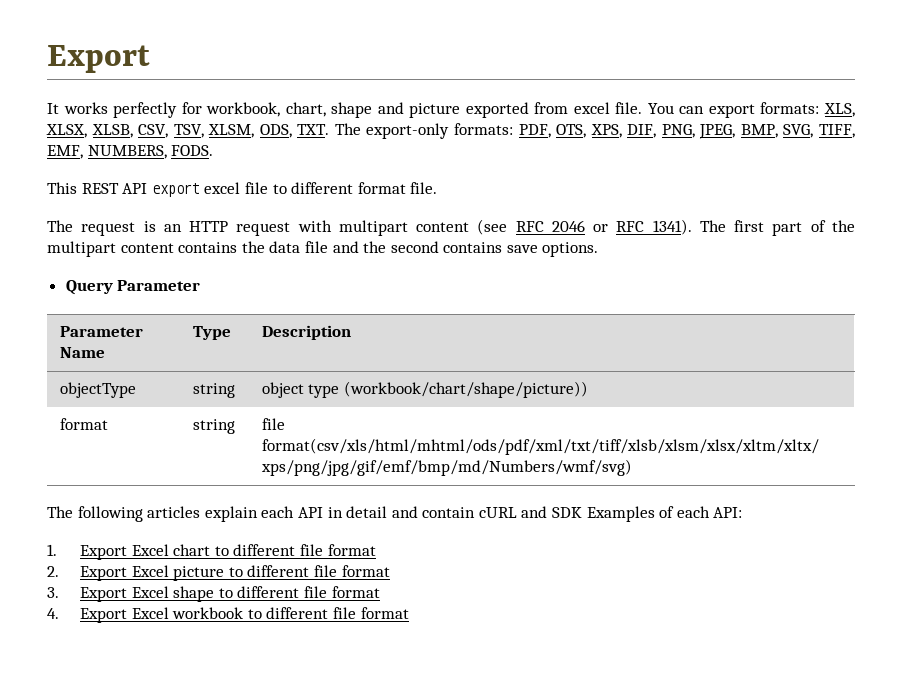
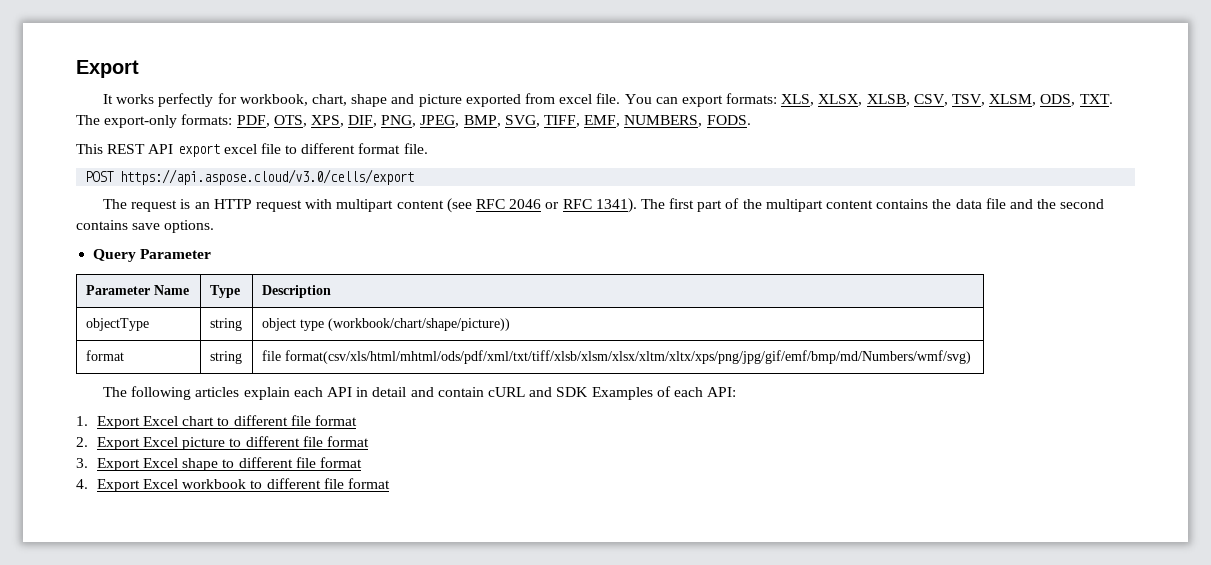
+ POST https://api.aspose.cloud/v3.0/cells/export

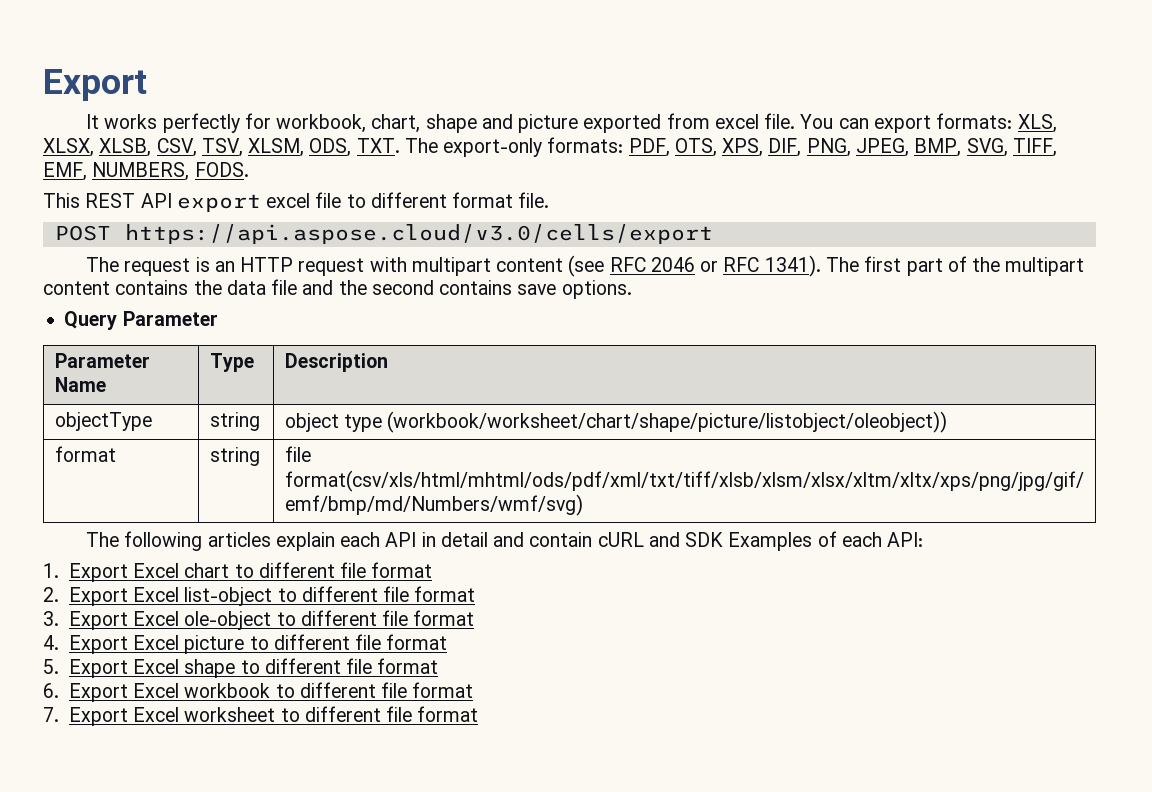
- objectType | string | object type (workbook/chart/shape/picture))
+ objectType | string | object type (workbook/worksheet/chart/shape/picture/listobject/oleobject))
- 2. Export Excel picture to different file format
+ 2. Export Excel list-object to different file format
+ 3. Export Excel ole-object to different file format
+ 4. Export Excel picture to different file format
- 3. Export Excel shape to different file format
+ 5. Export Excel shape to different file format
- 4. Export Excel workbook to different file format
+ 6. Export Excel workbook to different file format
+ 7. Export Excel worksheet to different file format

